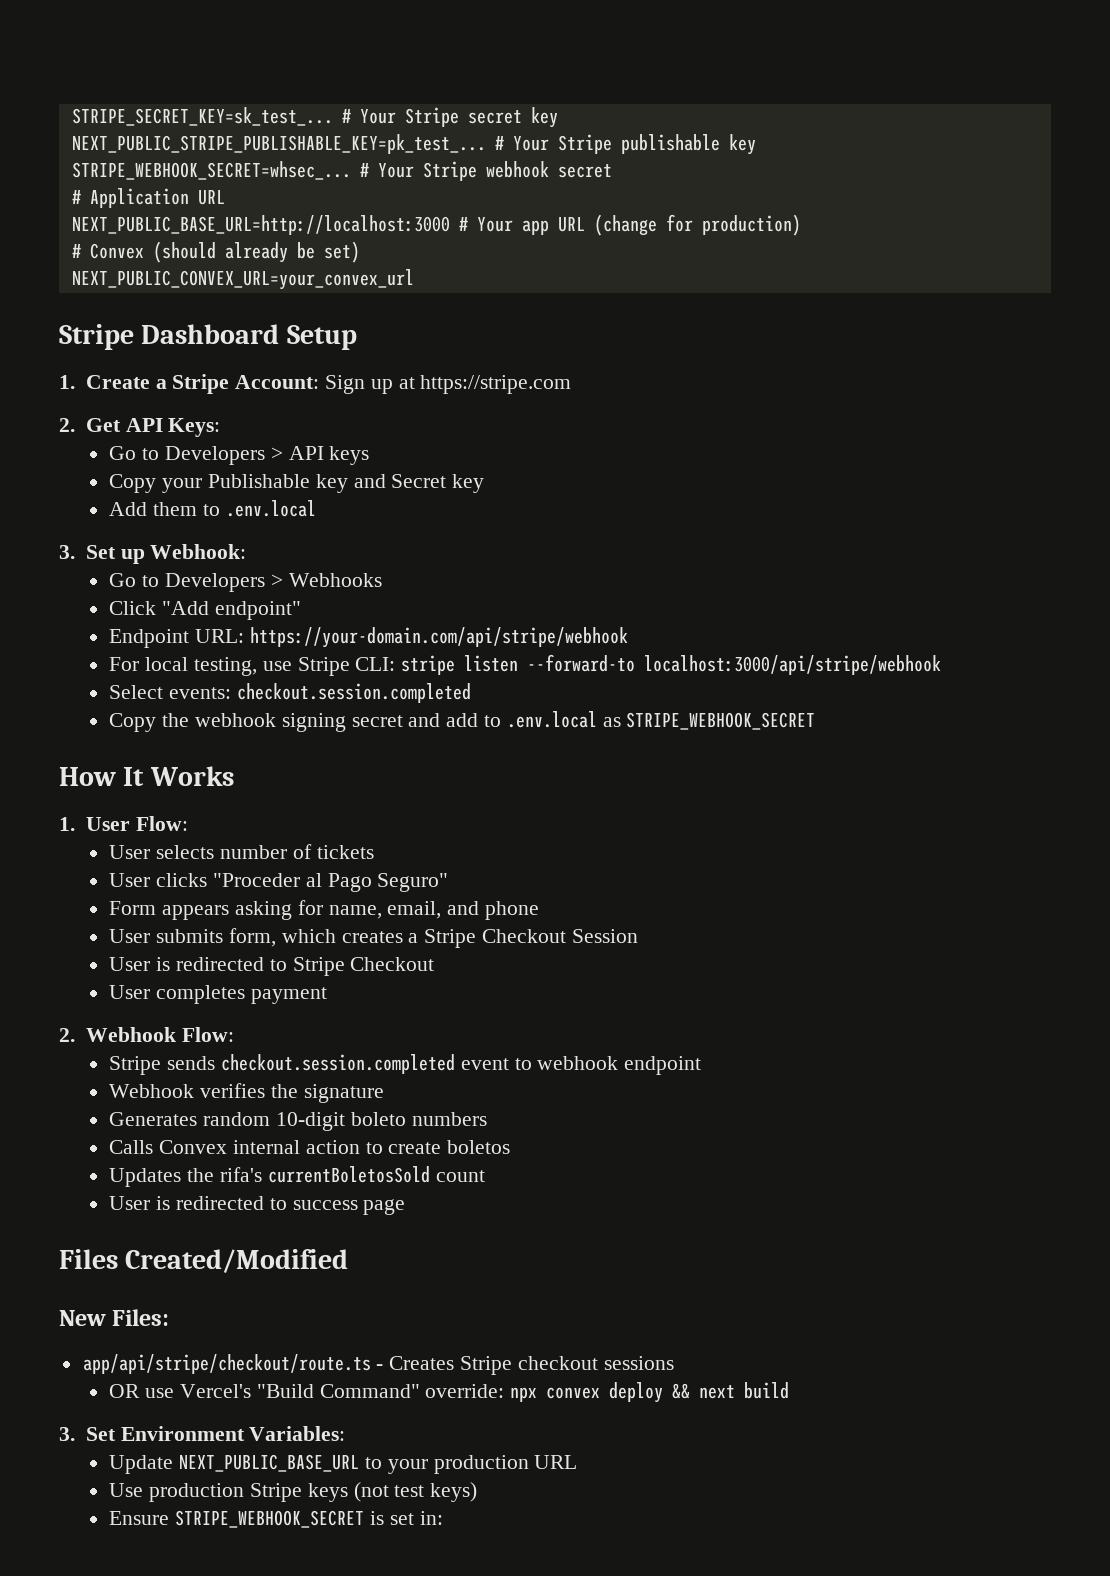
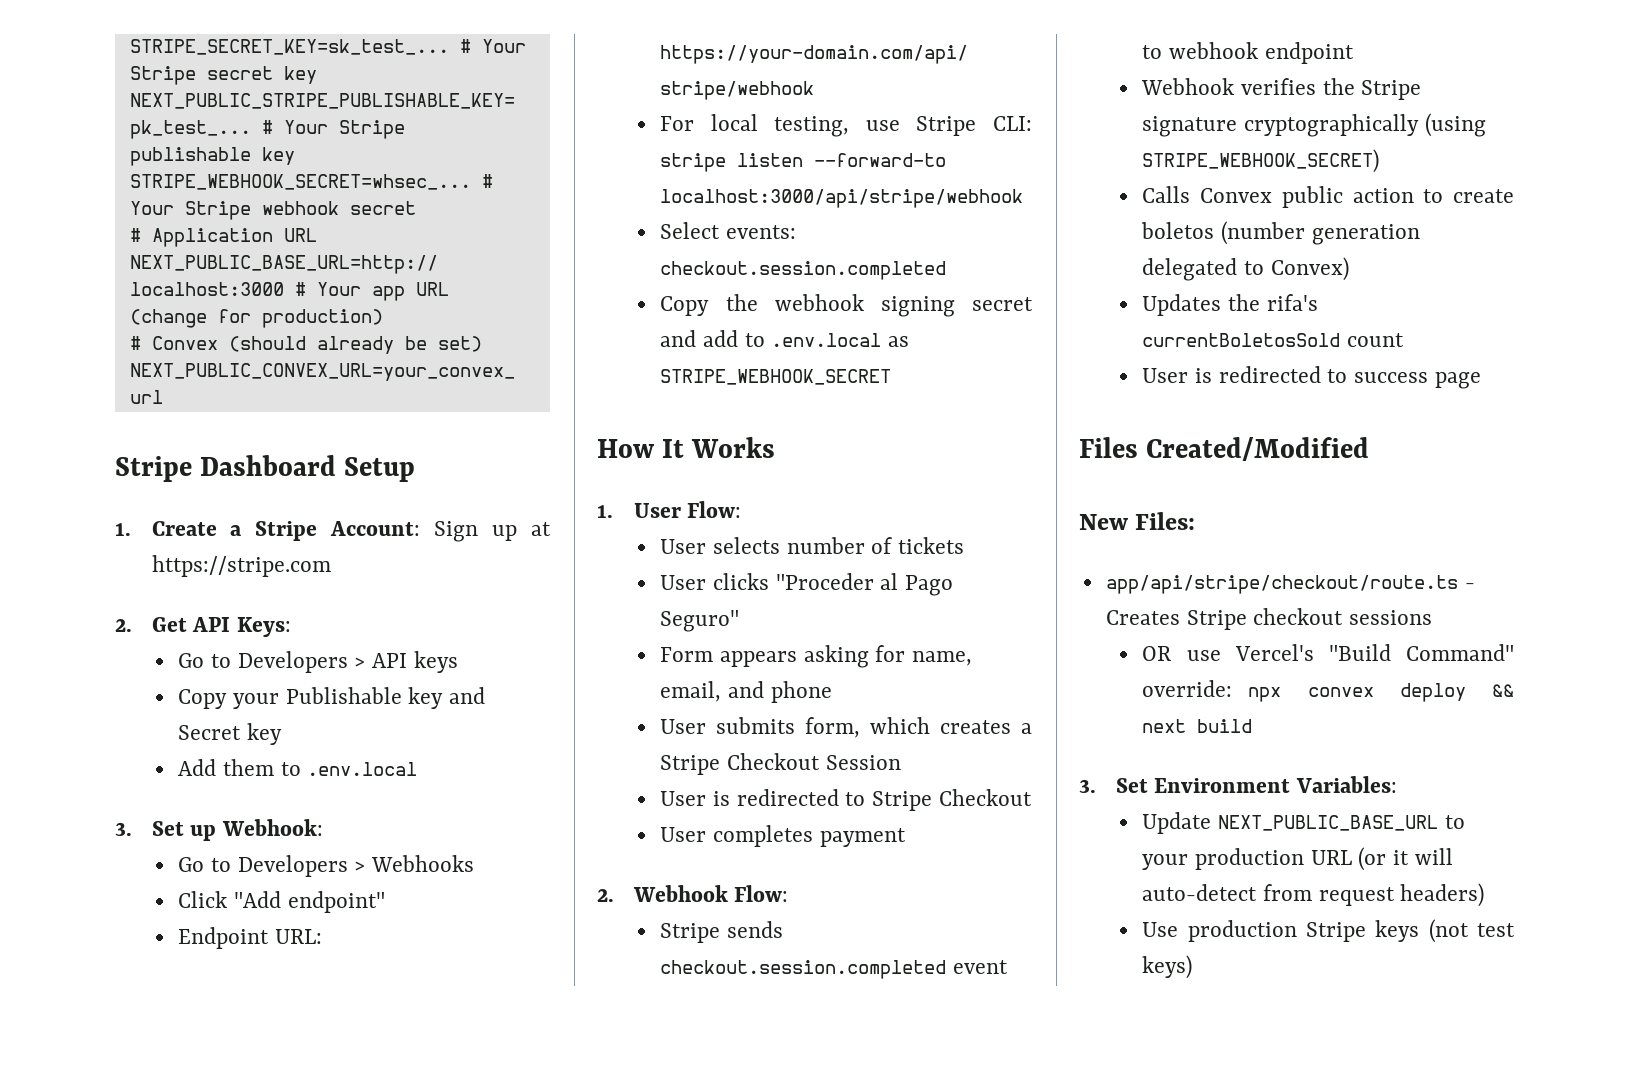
- Webhook verifies the signature
- Generates random 10-digit boleto numbers
+ Webhook verifies the Stripe signature cryptographically (using STRIPE_WEBHOOK_SECRET)
- Calls Convex internal action to create boletos
+ Calls Convex public action to create boletos (number generation delegated to Convex)
- Update NEXT_PUBLIC_BASE_URL to your production URL
+ Update NEXT_PUBLIC_BASE_URL to your production URL (or it will auto-detect from request headers)
- Ensure STRIPE_WEBHOOK_SECRET is set in:

